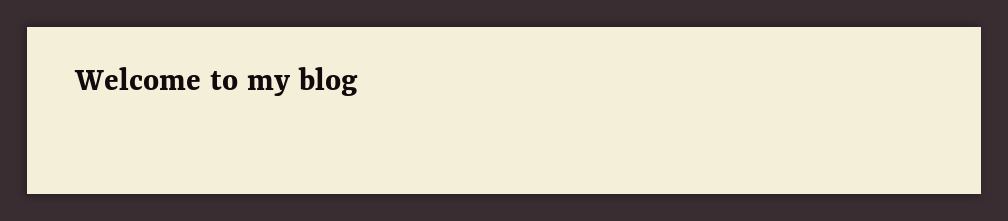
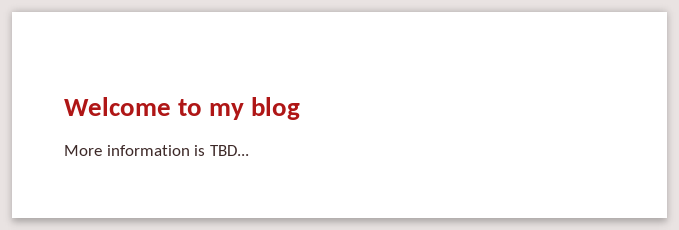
+ More information is TBD...

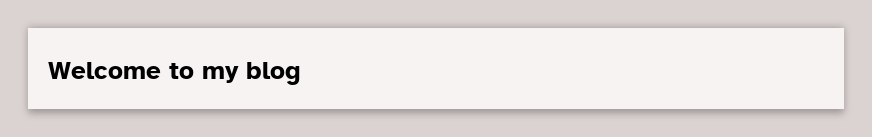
- More information is TBD...

